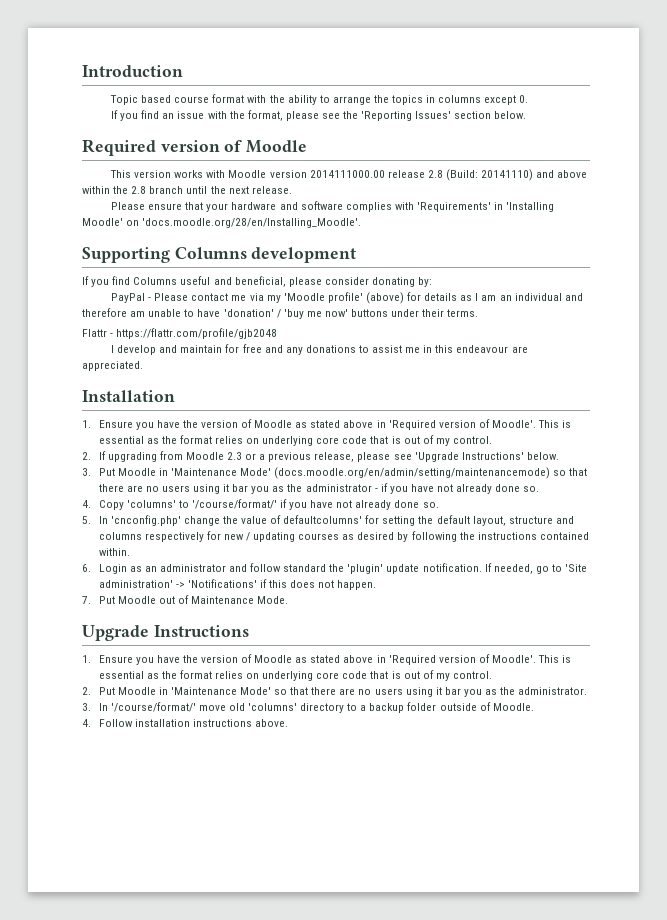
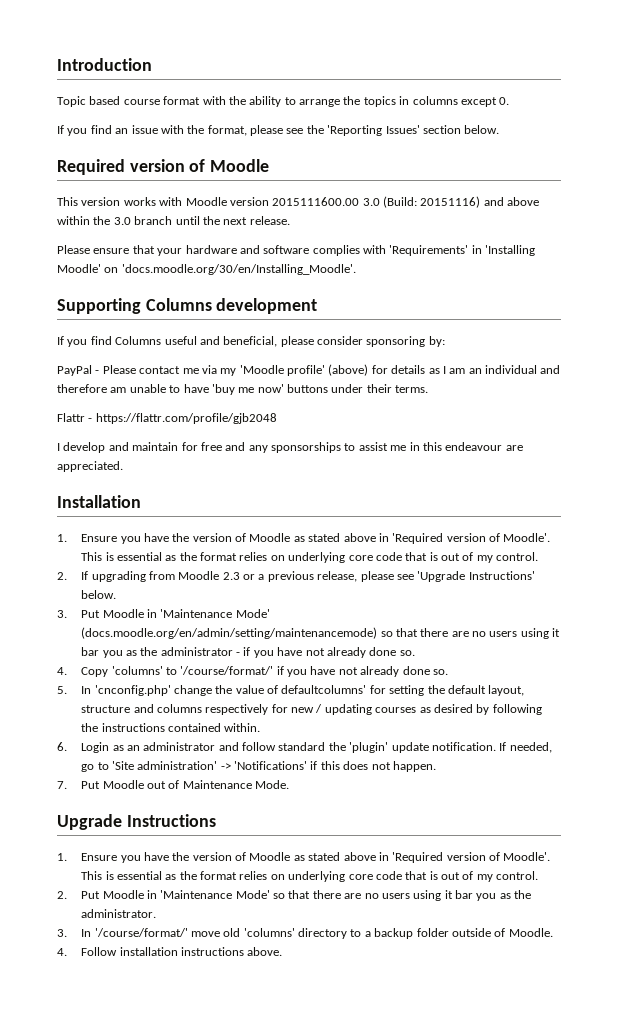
- This version works with Moodle version 2014111000.00 release 2.8 (Build: 20141110) and above within the 2.8 branch until the next release.
+ This version works with Moodle version 2015111600.00 3.0 (Build: 20151116) and above within the 3.0 branch until the next release.
- Please ensure that your hardware and software complies with 'Requirements' in 'Installing Moodle' on 'docs.moodle.org/28/en/Installing_Moodle'.
+ Please ensure that your hardware and software complies with 'Requirements' in 'Installing Moodle' on 'docs.moodle.org/30/en/Installing_Moodle'.
- If you find Columns useful and beneficial, please consider donating by:
+ If you find Columns useful and beneficial, please consider sponsoring by:
- PayPal - Please contact me via my 'Moodle profile' (above) for details as I am an individual and therefore am unable to have 'donation' / 'buy me now' buttons under their terms.
+ PayPal - Please contact me via my 'Moodle profile' (above) for details as I am an individual and therefore am unable to have 'buy me now' buttons under their terms.
- I develop and maintain for free and any donations to assist me in this endeavour are appreciated.
+ I develop and maintain for free and any sponsorships to assist me in this endeavour are appreciated.

